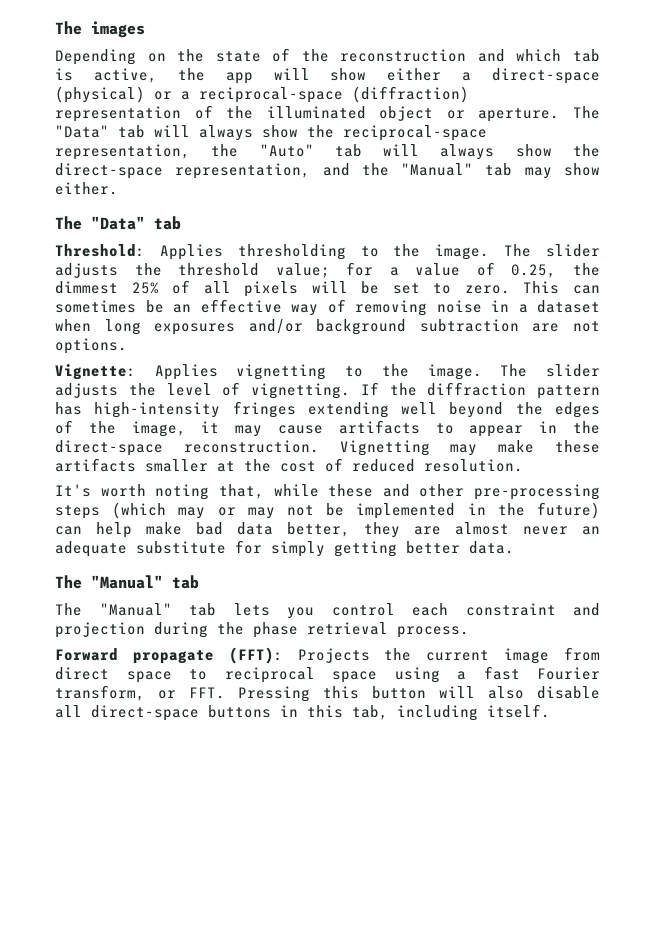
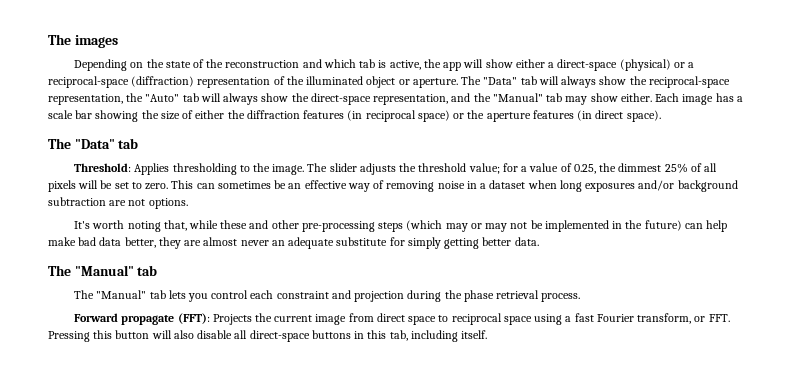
+ Each image has a scale bar showing the size of either the diffraction features (in reciprocal space) or the aperture features (in direct space).
- Vignette: Applies vignetting to the image. The slider adjusts the level of vignetting. If the diffraction pattern has high-intensity fringes extending well beyond the edges of the image, it may cause artifacts to appear in the direct-space reconstruction. Vignetting may make these artifacts smaller at the cost of reduced resolution.

